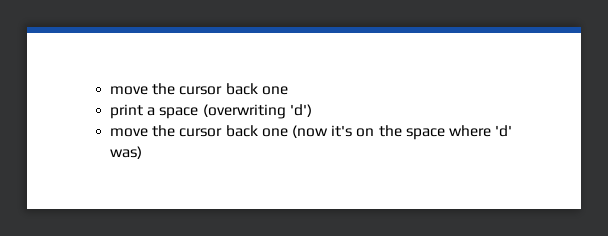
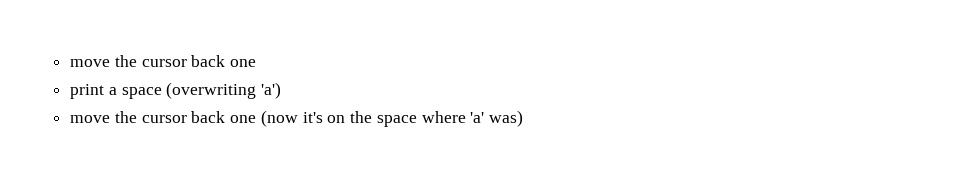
- print a space (overwriting 'd')
+ print a space (overwriting 'a')
- move the cursor back one (now it's on the space where 'd' was)
+ move the cursor back one (now it's on the space where 'a' was)

